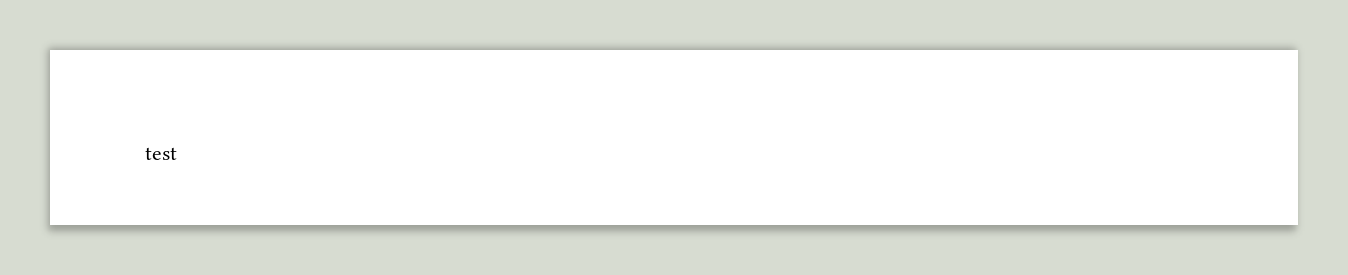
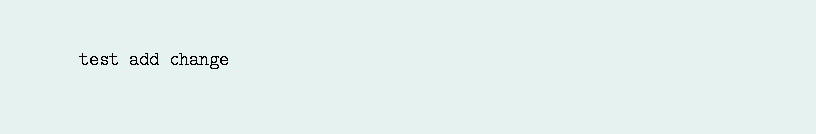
- test
+ test add change

